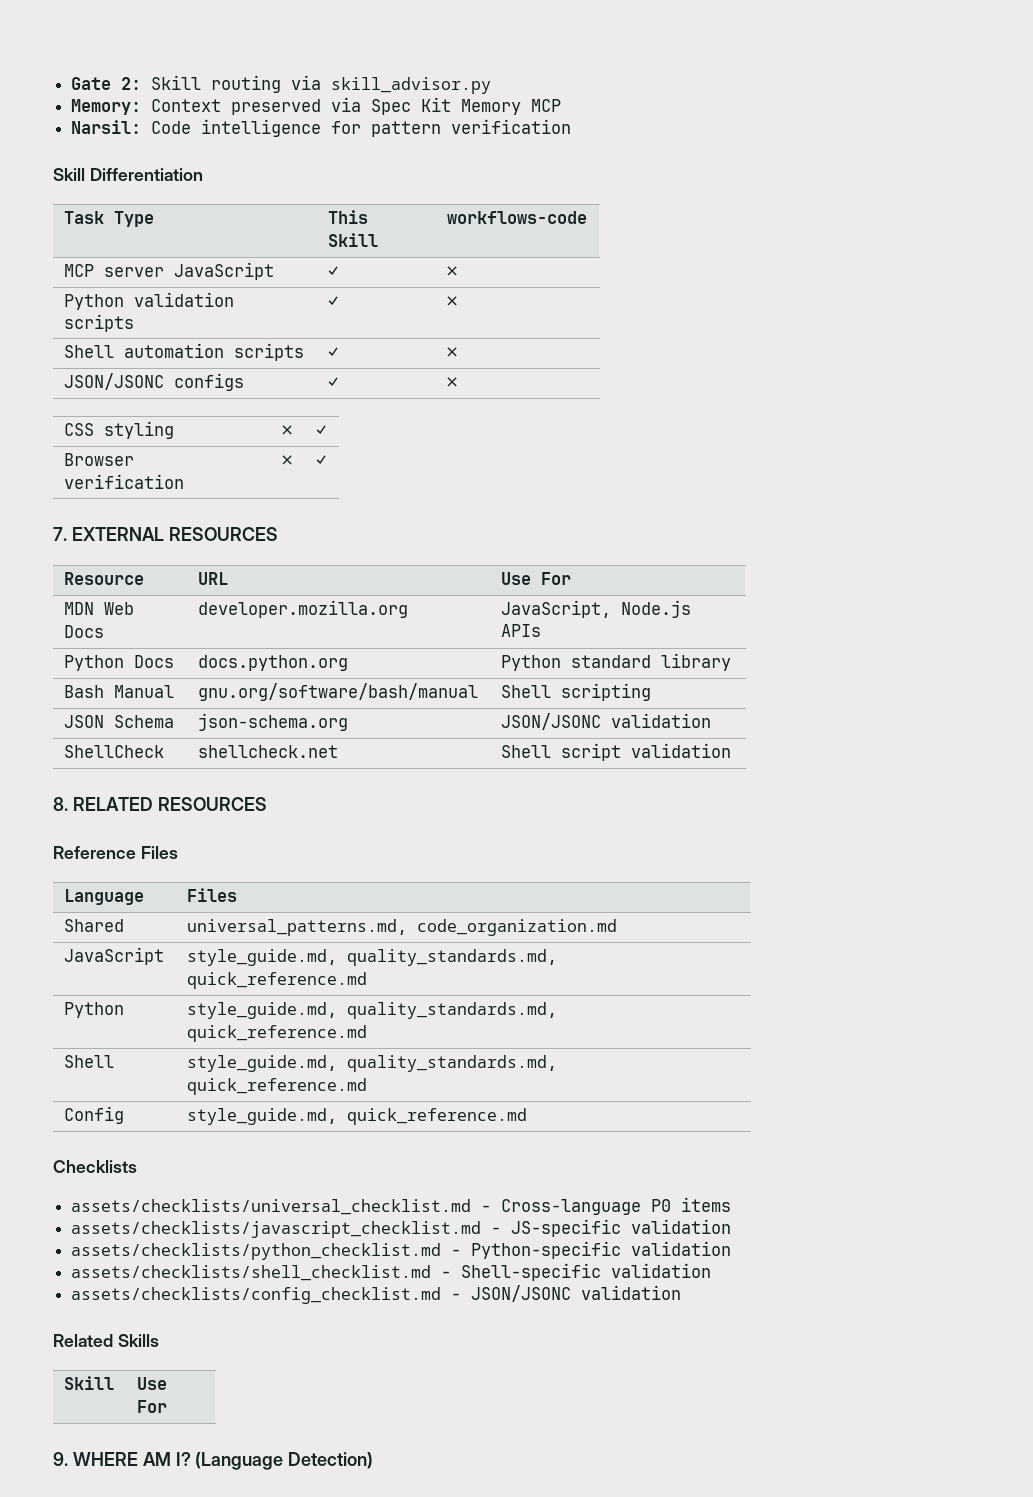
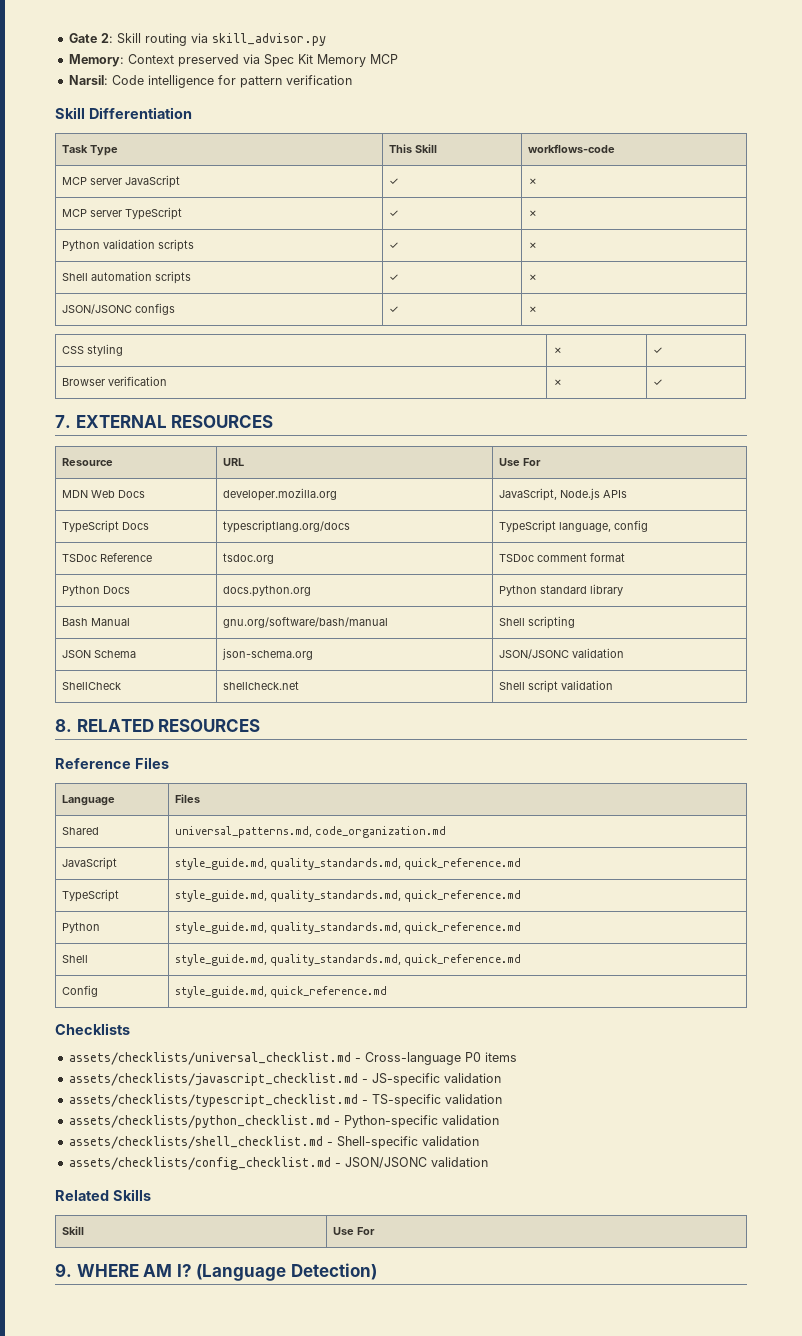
+ MCP server TypeScript | ✓ | ✗
+ TypeScript Docs | typescriptlang.org/docs | TypeScript language, config
+ TSDoc Reference | tsdoc.org | TSDoc comment format
+ TypeScript | style_guide.md, quality_standards.md, quick_reference.md
+ assets/checklists/typescript_checklist.md - TS-specific validation

